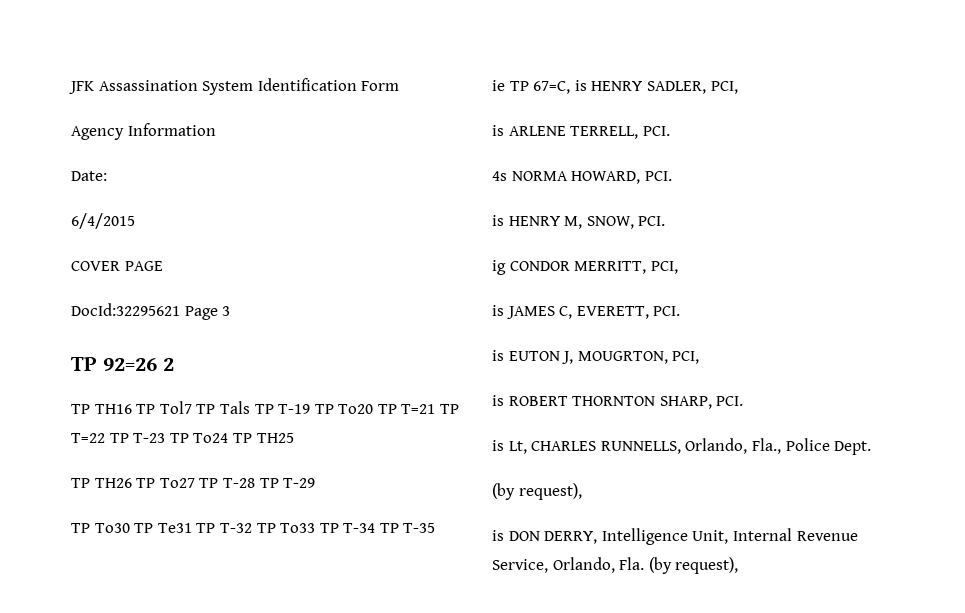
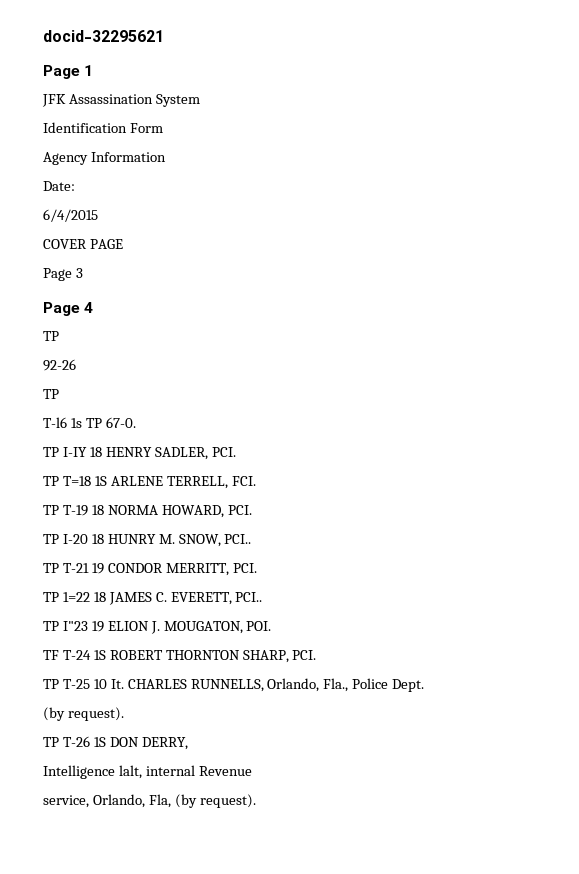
+ docid-32295621
+ Page 1
- JFK Assassination System Identification Form
+ JFK Assassination System
+ Identification Form
- DocId:32295621 Page 3
+ Page 3
- TP 92=26 2
- TP TH16 TP Tol7 TP Tals TP T-19 TP To20 TP T=21 TP T=22 TP T-23 TP To24 TP TH25
- TP TH26 TP To27 TP T-28 TP T-29
- TP To30 TP Te31 TP T-32 TP To33 TP T-34 TP T-35
- ie TP 67=C, is HENRY SADLER, PCI,
- is ARLENE TERRELL, PCI.
- 4s NORMA HOWARD, PCI.
- is HENRY M, SNOW, PCI.
- ig CONDOR MERRITT, PCI,
- is JAMES C, EVERETT, PCI.
- is EUTON J, MOUGRTON, PCI,
- is ROBERT THORNTON SHARP, PCI.
+ Page 4
+ TP
+ 92-26
+ TP
+ T-l6 1s TP 67-0.
+ TP I-IY 18 HENRY SADLER, PCI.
+ TP T=18 1S ARLENE TERRELL, FCI.
+ TP T-19 18 NORMA HOWARD, PCI.
+ TP I-20 18 HUNRY M. SNOW, PCI..
+ TP T-21 19 CONDOR MERRITT, PCI.
+ TP 1=22 18 JAMES C. EVERETT, PCI..
+ TP I"23 19 ELION J. MOUGATON, POI.
+ TF T-24 1S ROBERT THORNTON SHARP, PCI.
- is Lt, CHARLES RUNNELLS, Orlando, Fla., Police Dept.
- (by request),
- is DON DERRY, Intelligence Unit, Internal Revenue Service, Orlando, Fla. (by request),
+ TP T-25 10 It. CHARLES RUNNELLS, Orlando, Fla., Police Dept.
+ (by request).
+ TP T-26 1S DON DERRY,
+ Intelligence lalt, internal Revenue
+ service, Orlando, Fla, (by request).

